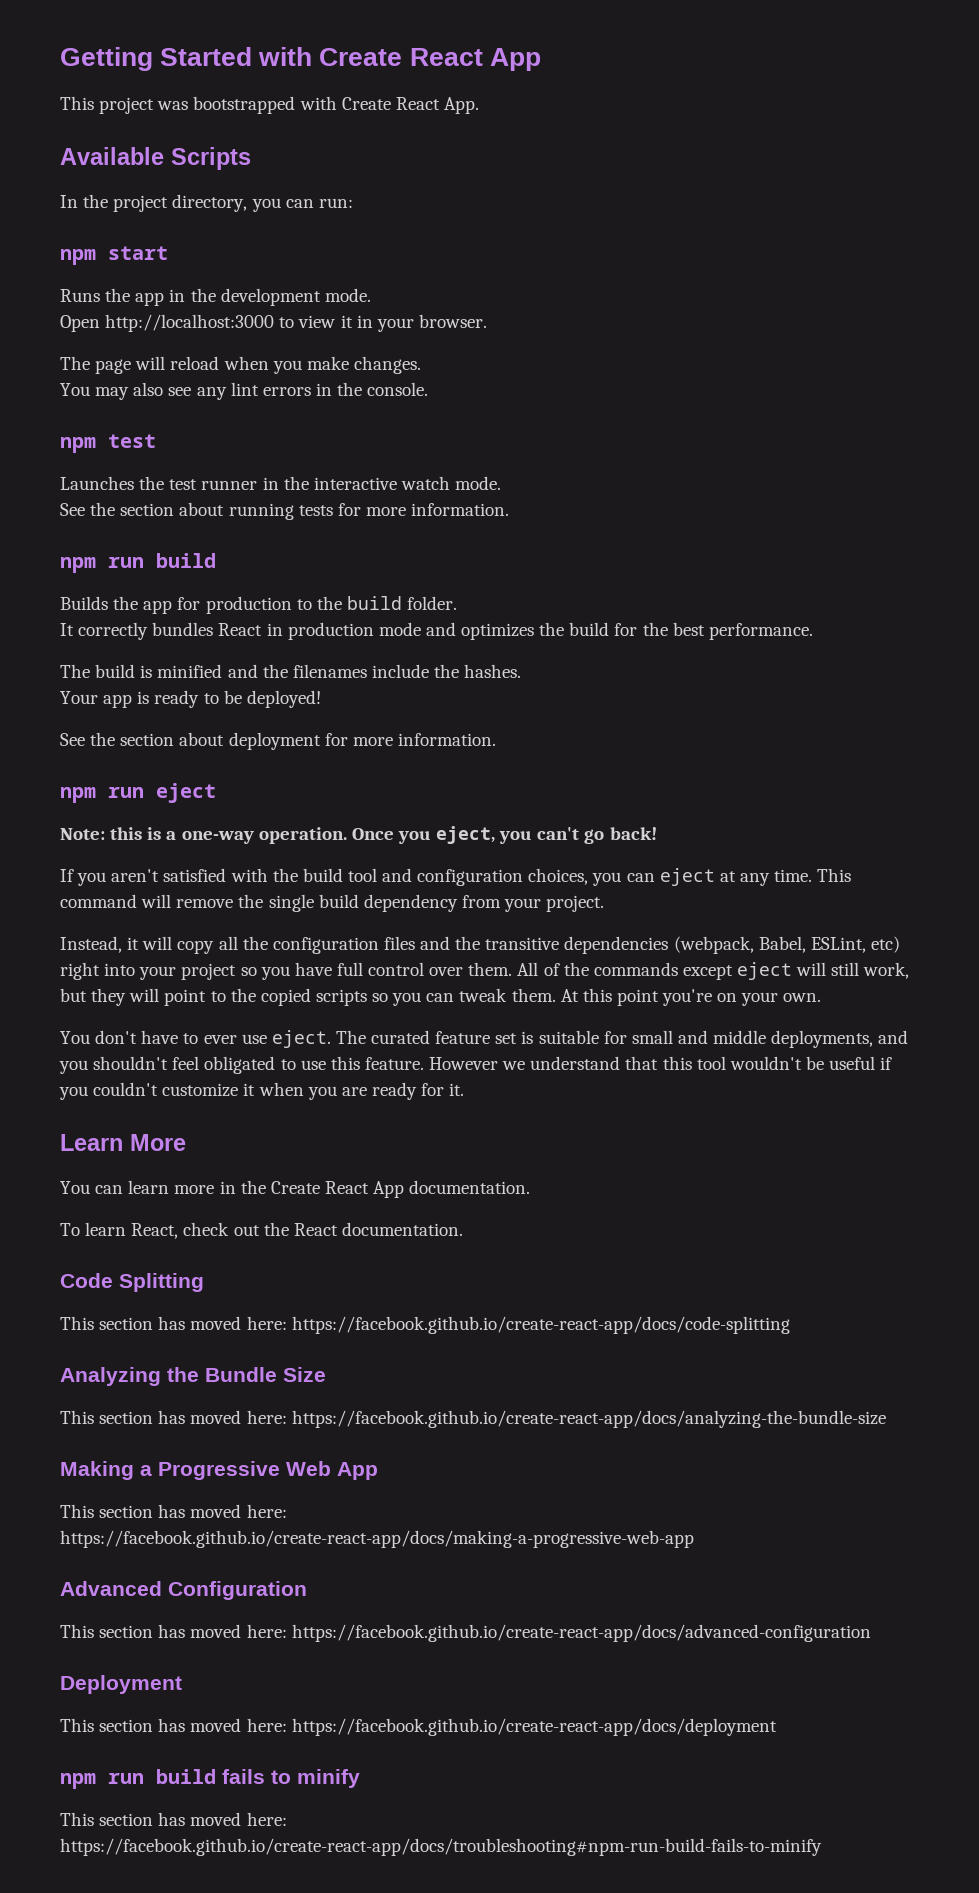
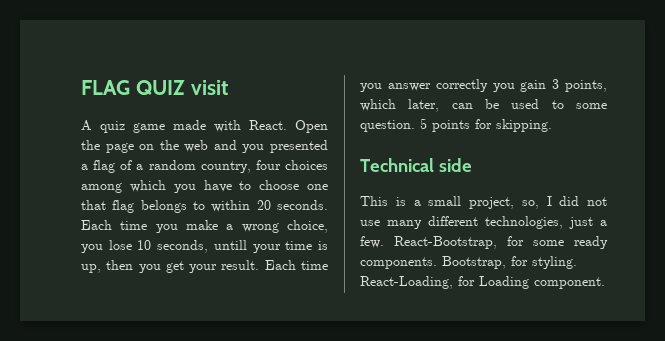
- Getting Started with Create React App
- This project was bootstrapped with Create React App.
- Available Scripts
- In the project directory, you can run:
- npm start
- Runs the app in the development mode.
- Open http://localhost:3000 to view it in your browser.
- The page will reload when you make changes.
- You may also see any lint errors in the console.
- npm test
- Launches the test runner in the interactive watch mode.
- See the section about running tests for more information.
- npm run build
- Builds the app for production to the build folder.
- It correctly bundles React in production mode and optimizes the build for the best performance.
- The build is minified and the filenames include the hashes.
- Your app is ready to be deployed!
- See the section about deployment for more information.
- npm run eject
- Note: this is a one-way operation. Once you eject, you can't go back!
- If you aren't satisfied with the build tool and configuration choices, you can eject at any time. This command will remove the single build dependency from your project.
- Instead, it will copy all the configuration files and the transitive dependencies (webpack, Babel, ESLint, etc) right into your project so you have full control over them. All of the commands except eject will still work, but they will point to the copied scripts so you can tweak them. At this point you're on your own.
- You don't have to ever use eject. The curated feature set is suitable for small and middle deployments, and you shouldn't feel obligated to use this feature. However we understand that this tool wouldn't be useful if you couldn't customize it when you are ready for it.
- Learn More
- You can learn more in the Create React App documentation.
- To learn React, check out the React documentation.
- Code Splitting
- This section has moved here: https://facebook.github.io/create-react-app/docs/code-splitting
- Analyzing the Bundle Size
- This section has moved here: https://facebook.github.io/create-react-app/docs/analyzing-the-bundle-size
- Making a Progressive Web App
- This section has moved here: https://facebook.github.io/create-react-app/docs/making-a-progressive-web-app
- Advanced Configuration
- This section has moved here: https://facebook.github.io/create-react-app/docs/advanced-configuration
- Deployment
- This section has moved here: https://facebook.github.io/create-react-app/docs/deployment
- npm run build fails to minify
- This section has moved here: https://facebook.github.io/create-react-app/docs/troubleshooting#npm-run-build-fails-to-minify
+ FLAG QUIZ visit
+ A quiz game made with React. Open the page on the web and you presented a flag of a random country, four choices among which you have to choose one that flag belongs to within 20 seconds. Each time you make a wrong choice, you lose 10 seconds, untill your time is up, then you get your result. Each time you answer correctly you gain 3 points, which later, can be used to some question. 5 points for skipping.
+ Technical side
+ This is a small project, so, I did not use many different technologies, just a few. React-Bootstrap, for some ready components. Bootstrap, for styling. React-Loading, for Loading component.

